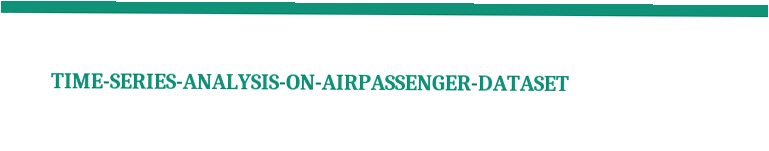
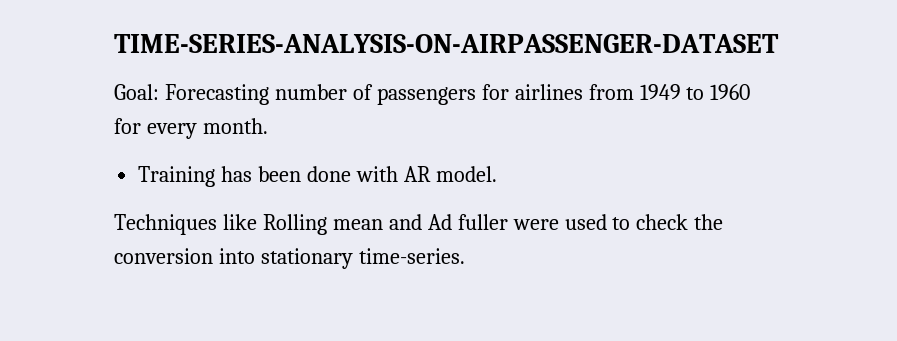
+ Goal: Forecasting number of passengers for airlines from 1949 to 1960 for every month.
+ Training has been done with AR model.
+ Techniques like Rolling mean and Ad fuller were used to check the conversion into stationary time-series.

